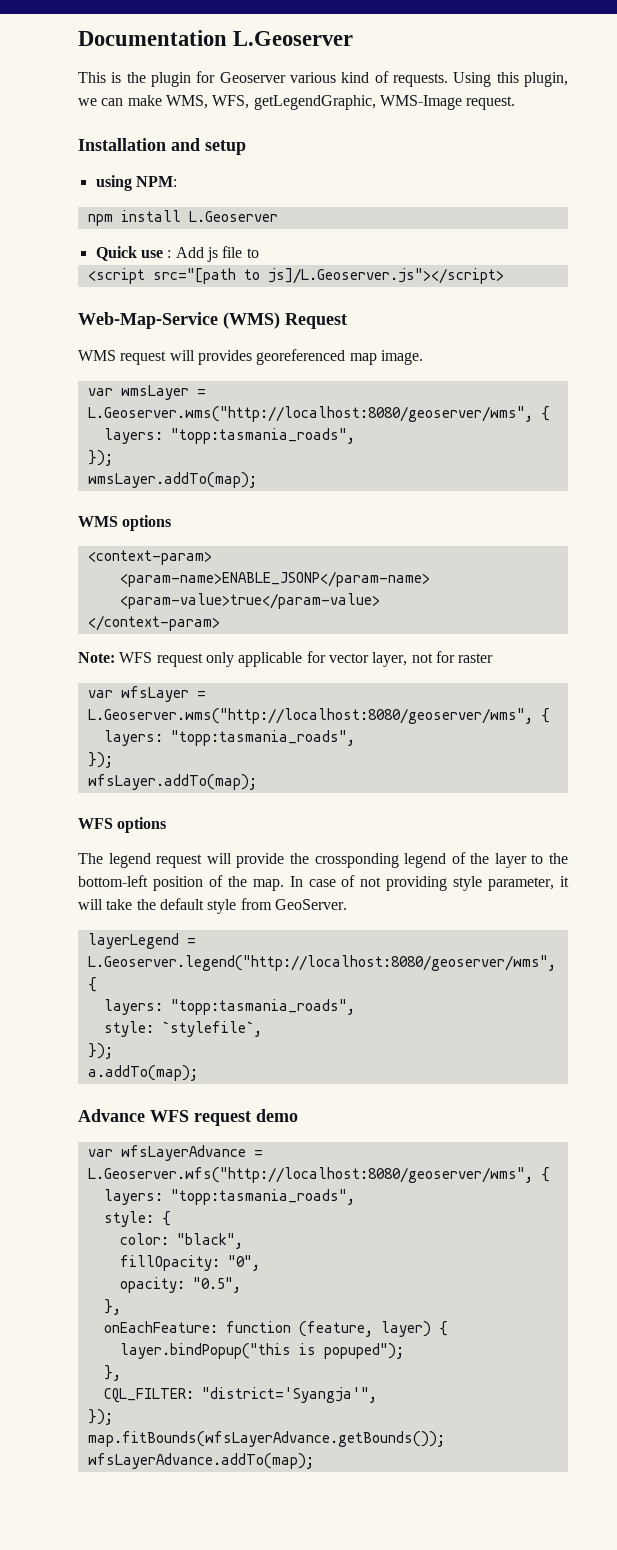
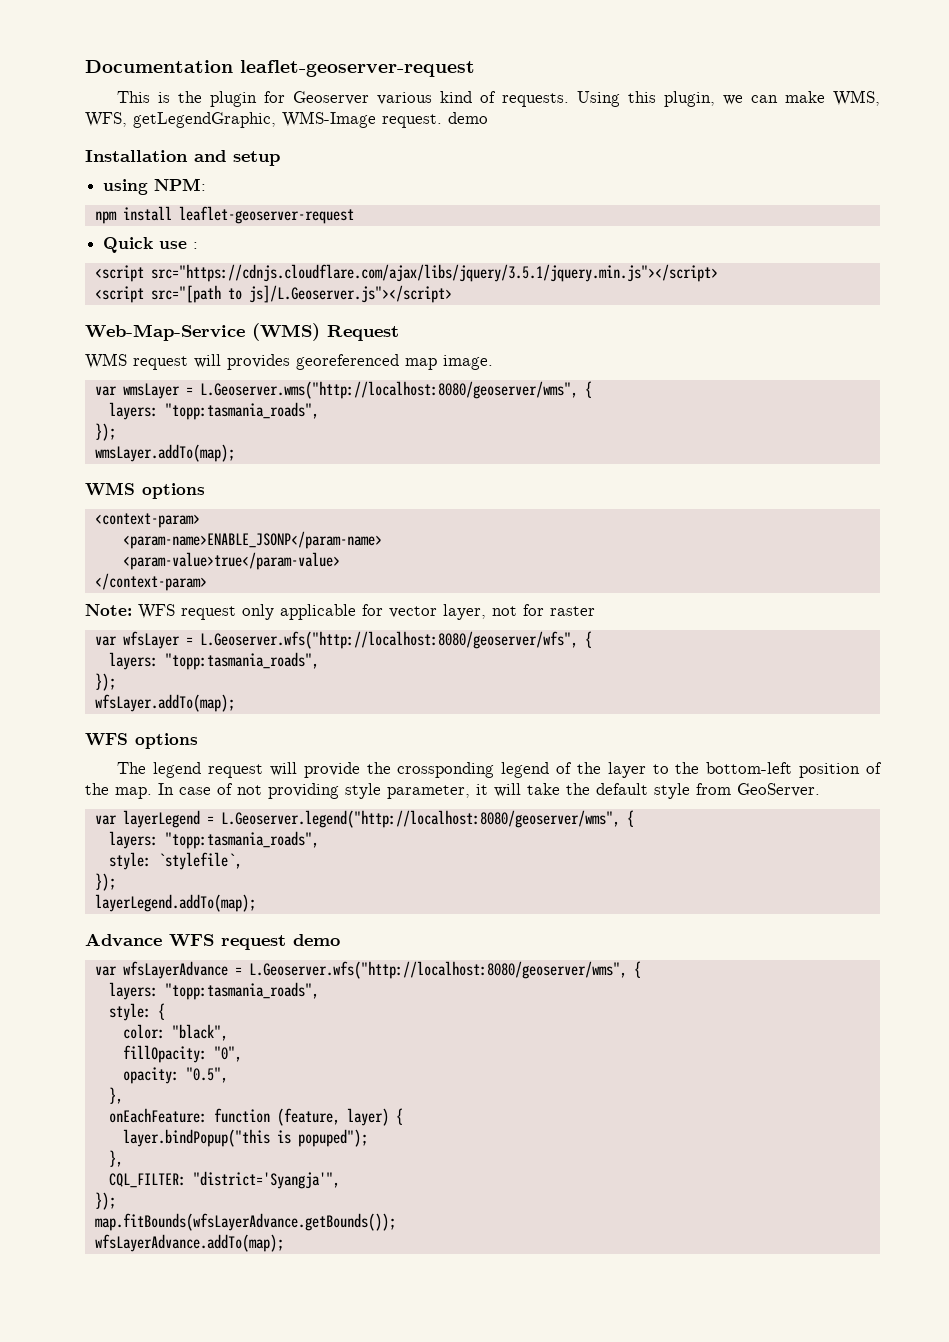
- Documentation L.Geoserver
+ Documentation leaflet-geoserver-request
- Using this plugin, we can make WMS, WFS, getLegendGraphic, WMS-Image request.
+ Using this plugin, we can make WMS, WFS, getLegendGraphic, WMS-Image request. demo
- npm install L.Geoserver
+ npm install leaflet-geoserver-request
- Quick use : Add js file to
+ Quick use :
+ <script src="https://cdnjs.cloudflare.com/ajax/libs/jquery/3.5.1/jquery.min.js"></script>
- var wfsLayer = L.Geoserver.wms("http://localhost:8080/geoserver/wms", {
+ var wfsLayer = L.Geoserver.wfs("http://localhost:8080/geoserver/wfs", {
- layerLegend = L.Geoserver.legend("http://localhost:8080/geoserver/wms", {
+ var layerLegend = L.Geoserver.legend("http://localhost:8080/geoserver/wms", {
- a.addTo(map);
+ layerLegend.addTo(map);

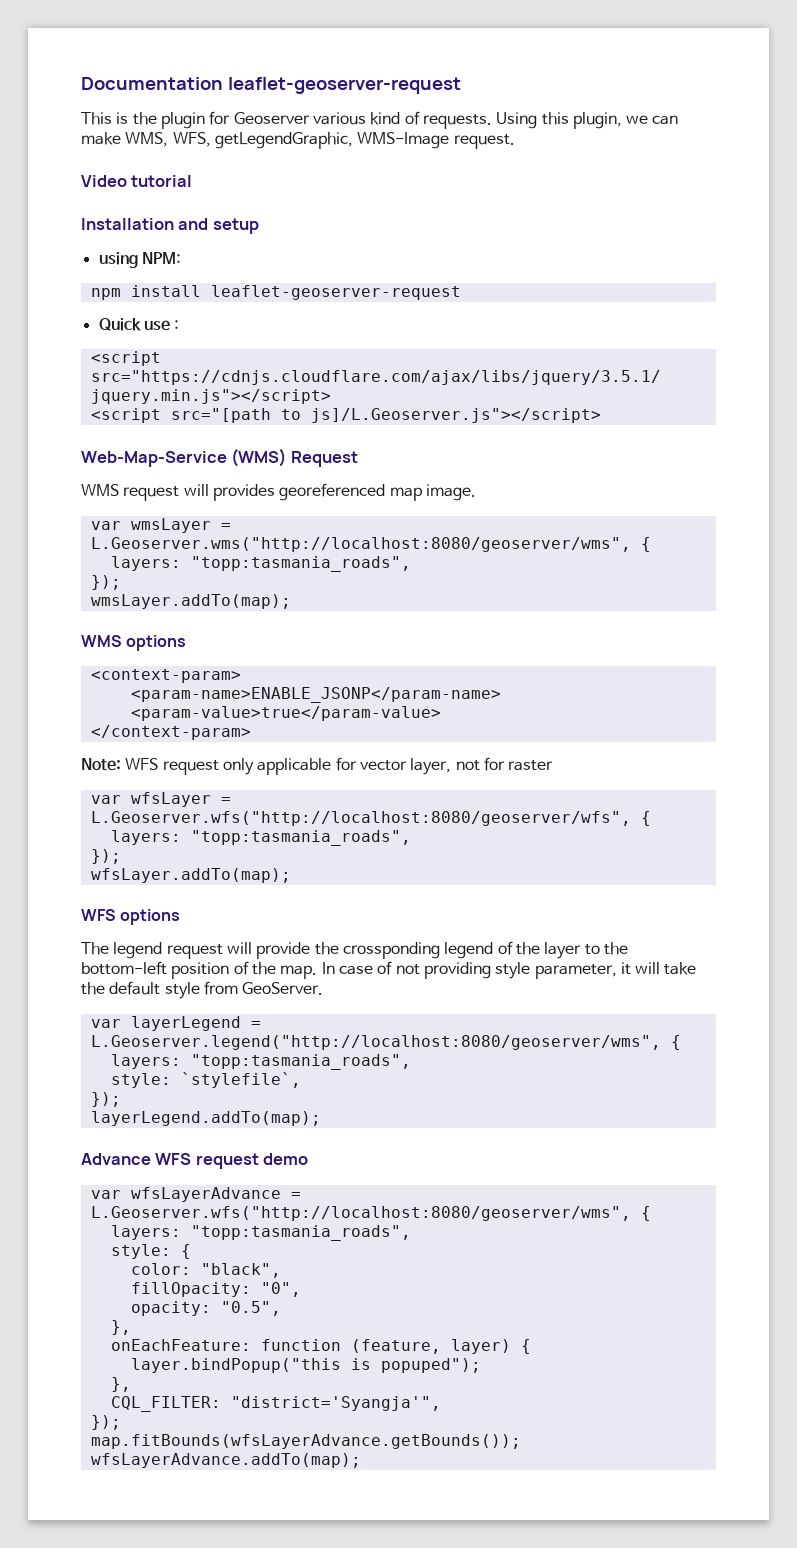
- Using this plugin, we can make WMS, WFS, getLegendGraphic, WMS-Image request. demo
+ Using this plugin, we can make WMS, WFS, getLegendGraphic, WMS-Image request.
+ Video tutorial

